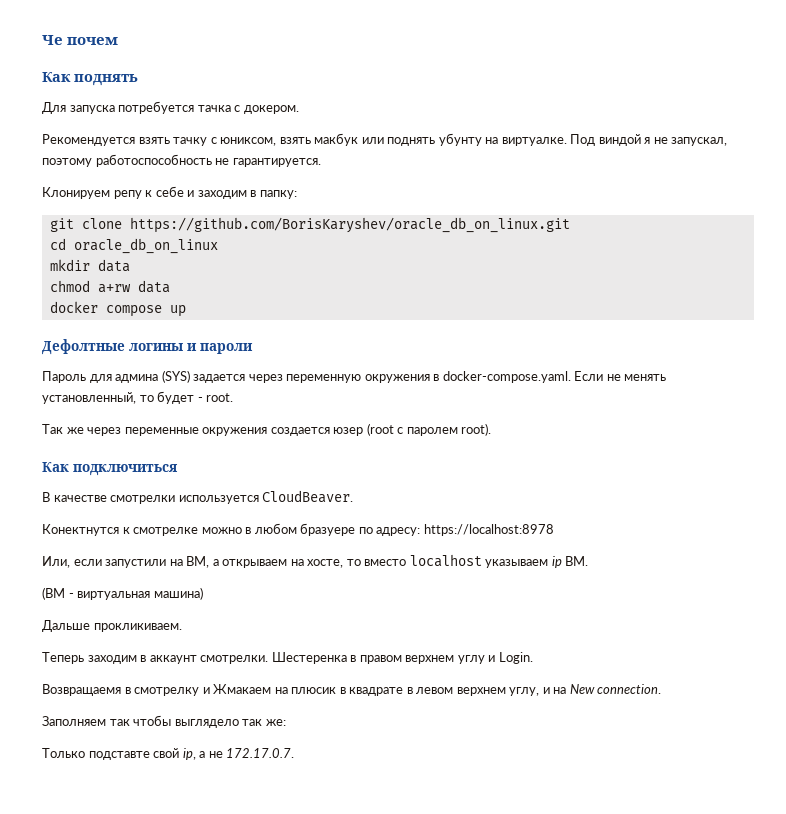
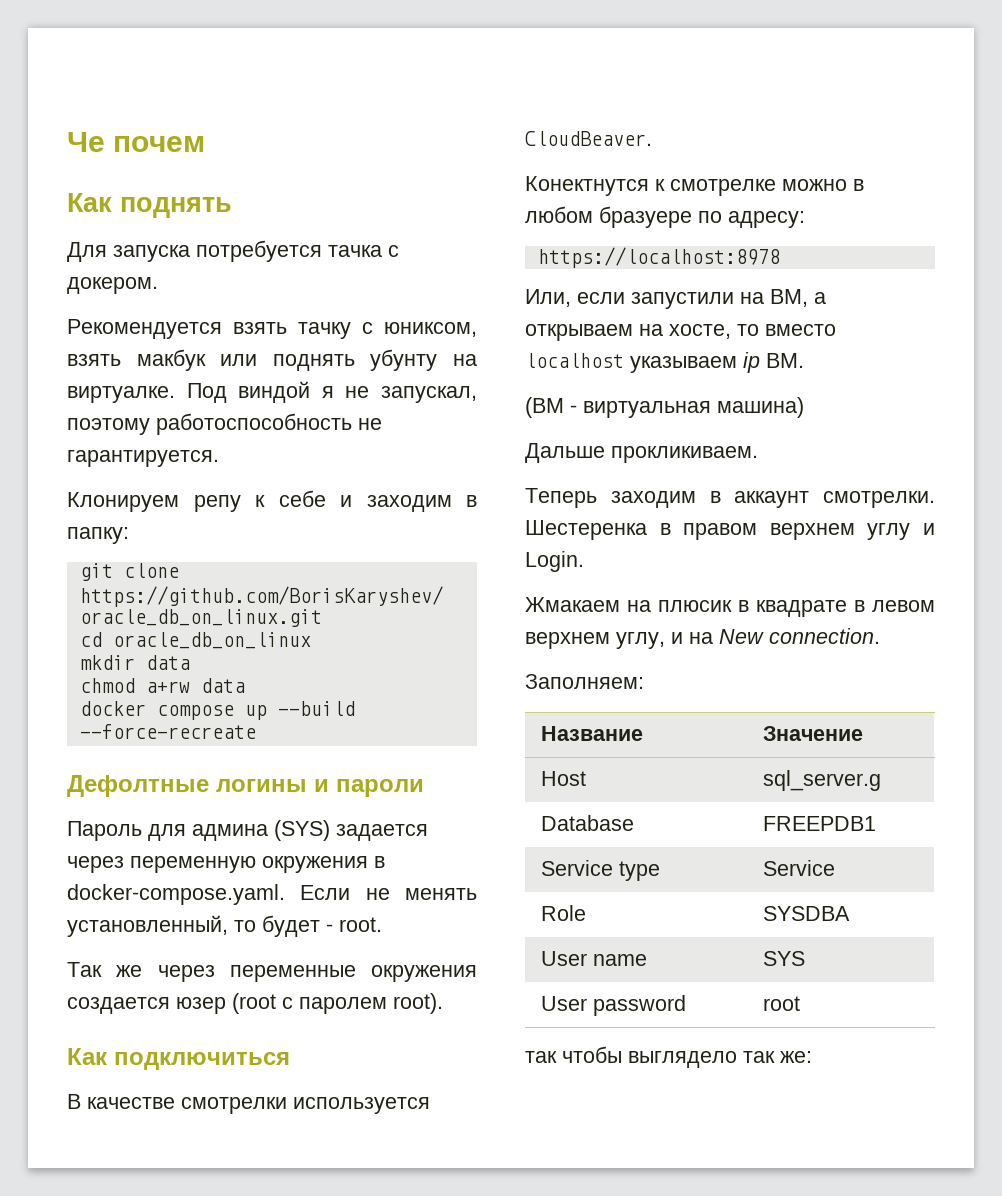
- docker compose up
+ docker compose up --build --force-recreate
- Конектнутся к смотрелке можно в любом бразуере по адресу: https://localhost:8978
+ Конектнутся к смотрелке можно в любом бразуере по адресу:
+ https://localhost:8978
- Возвращаемя в смотрелку и Жмакаем на плюсик в квадрате в левом верхнем углу, и на New connection.
+ Жмакаем на плюсик в квадрате в левом верхнем углу, и на New connection.
- Заполняем так чтобы выглядело так же:
+ Заполняем:
+ Название | Значение
+ Host | sql_server.g
+ Database | FREEPDB1
+ Service type | Service
+ Role | SYSDBA
+ User name | SYS
+ User password | root
+ так чтобы выглядело так же:
- Только подставте свой ip, а не 172.17.0.7.

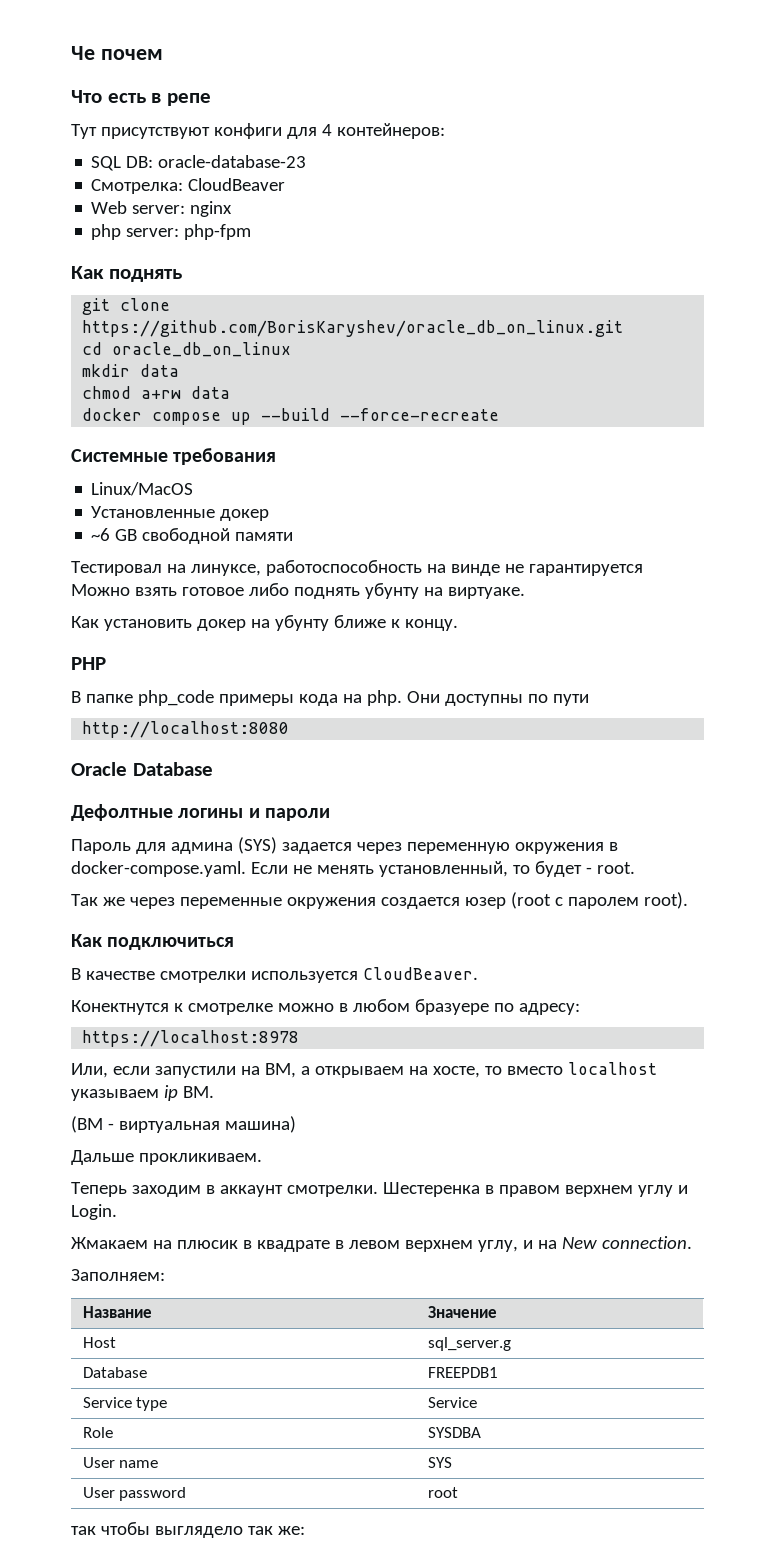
+ Что есть в репе
+ Тут присутствуют конфиги для 4 контейнеров:
+ SQL DB: oracle-database-23
+ Смотрелка: CloudBeaver
+ Web server: nginx
+ php server: php-fpm
  Как поднять
- Для запуска потребуется тачка с докером.
- Рекомендуется взять тачку с юниксом, взять макбук или поднять убунту на виртуалке. Под виндой я не запускал, поэтому работоспособность не гарантируется.
- Клонируем репу к себе и заходим в папку:
+ Системные требования
+ Linux/MacOS
+ Установленные докер
+ ~6 GB свободной памяти
+ Тестировал на линуксе, работоспособность на винде не гарантируется Можно взять готовое либо поднять убунту на виртуаке.
+ Как установить докер на убунту ближе к концу.
+ PHP
+ В папке php_code примеры кода на php. Они доступны по пути
+ http://localhost:8080
+ Oracle Database

